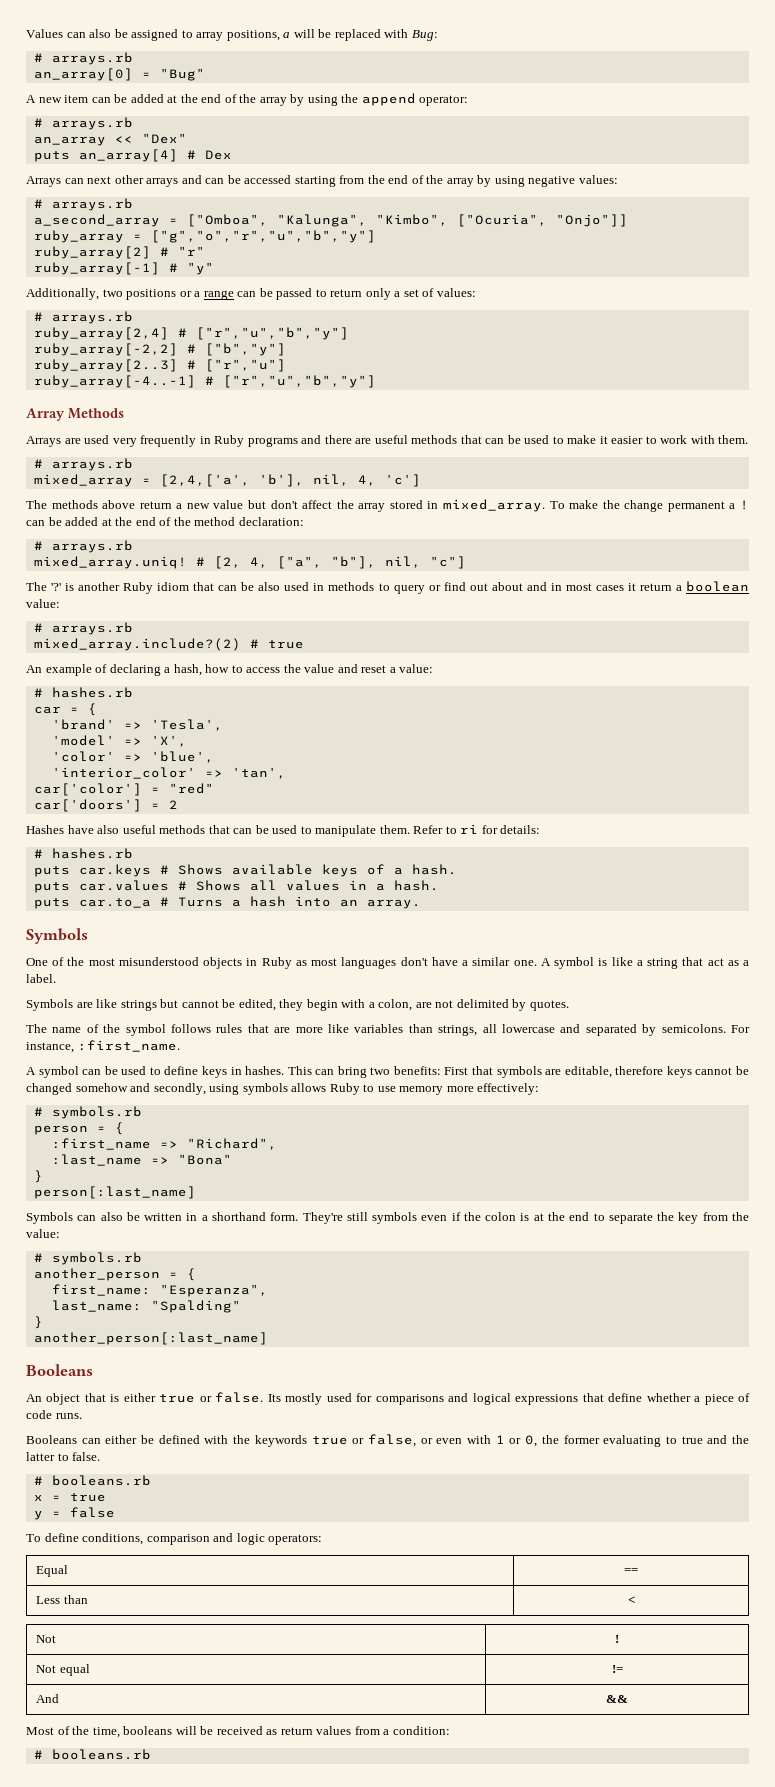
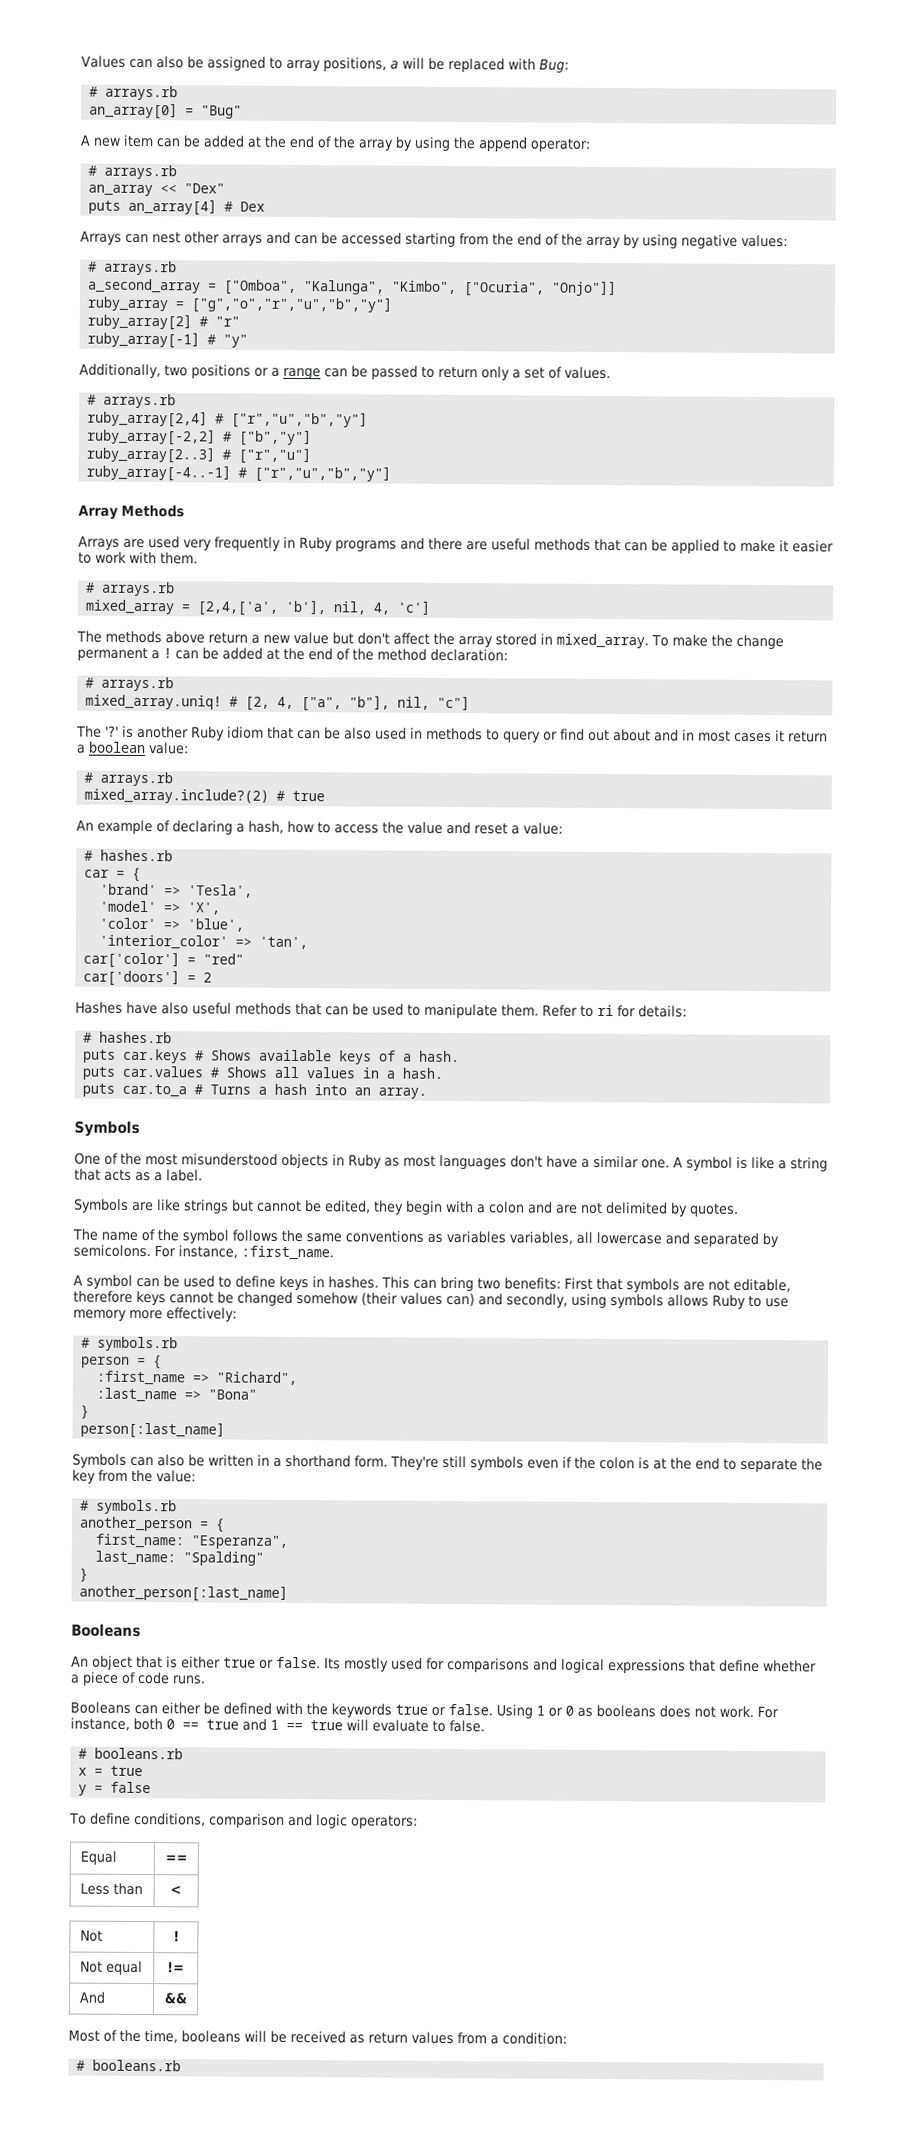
- Arrays can next other arrays and can be accessed starting from the end of the array by using negative values:
+ Arrays can nest other arrays and can be accessed starting from the end of the array by using negative values:
- Additionally, two positions or a range can be passed to return only a set of values:
+ Additionally, two positions or a range can be passed to return only a set of values.
- Arrays are used very frequently in Ruby programs and there are useful methods that can be used to make it easier to work with them.
+ Arrays are used very frequently in Ruby programs and there are useful methods that can be applied to make it easier to work with them.
- A symbol is like a string that act as a label.
+ A symbol is like a string that acts as a label.
- Symbols are like strings but cannot be edited, they begin with a colon, are not delimited by quotes.
+ Symbols are like strings but cannot be edited, they begin with a colon and are not delimited by quotes.
- The name of the symbol follows rules that are more like variables than strings, all lowercase and separated by semicolons.
+ The name of the symbol follows the same conventions as variables variables, all lowercase and separated by semicolons.
- This can bring two benefits: First that symbols are editable, therefore keys cannot be changed somehow and secondly, using symbols allows Ruby to use memory more effectively:
+ This can bring two benefits: First that symbols are not editable, therefore keys cannot be changed somehow (their values can) and secondly, using symbols allows Ruby to use memory more effectively:
- Booleans can either be defined with the keywords true or false, or even with 1 or 0, the former evaluating to true and the latter to false.
+ Booleans can either be defined with the keywords true or false. Using 1 or 0 as booleans does not work. For instance, both 0 == true and 1 == true will evaluate to false.

